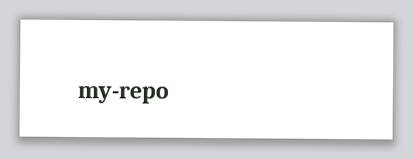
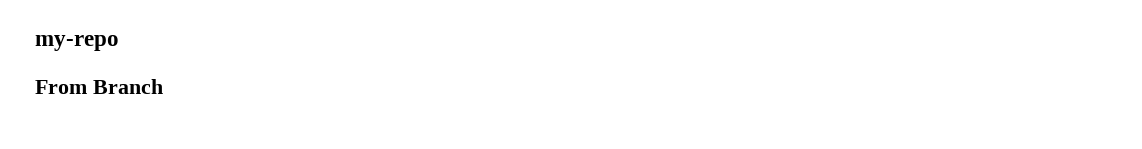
+ From Branch

